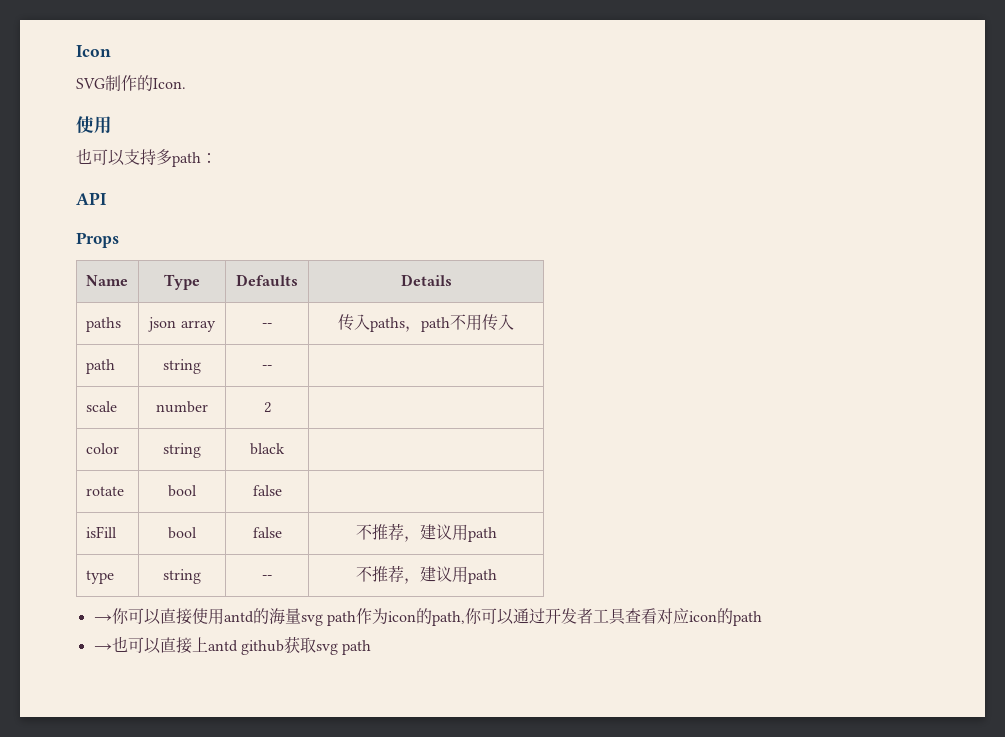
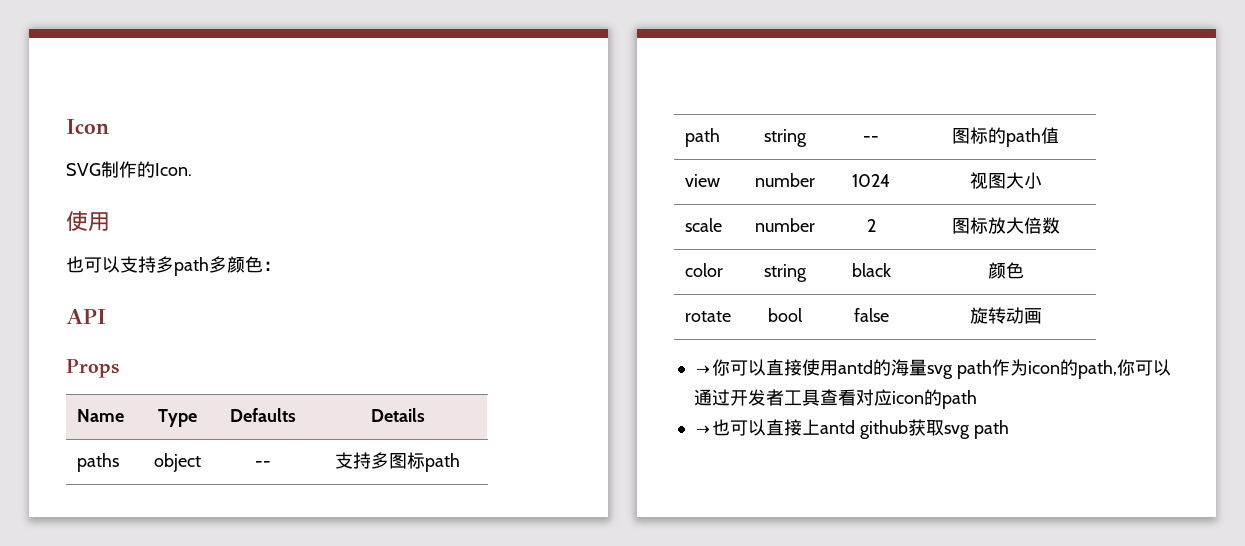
- 也可以支持多path：
+ 也可以支持多path多颜色：
- paths | json array | -- | 传入paths，path不用传入
+ paths | object | -- | 支持多图标path
- path | string | -- |
+ path | string | -- | 图标的path值
+ view | number | 1024 | 视图大小
- scale | number | 2 |
+ scale | number | 2 | 图标放大倍数
- color | string | black |
+ color | string | black | 颜色
- rotate | bool | false |
- isFill | bool | false | 不推荐，建议用path
- type | string | -- | 不推荐，建议用path
+ rotate | bool | false | 旋转动画

